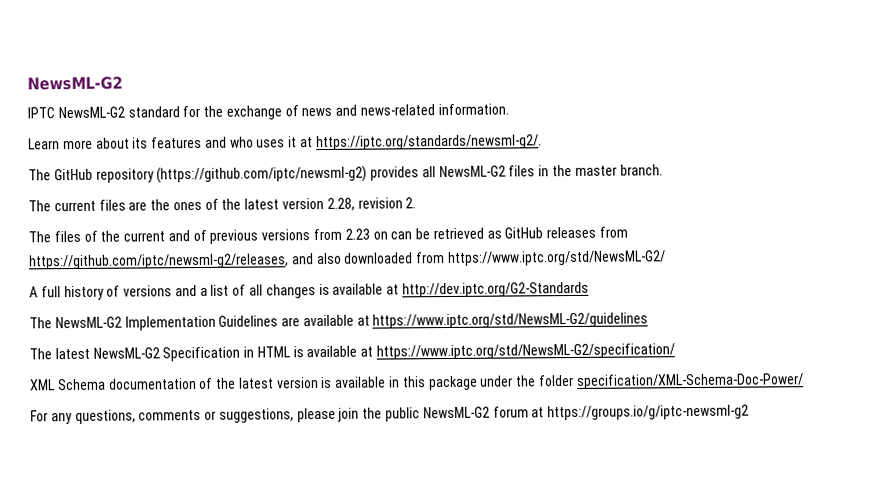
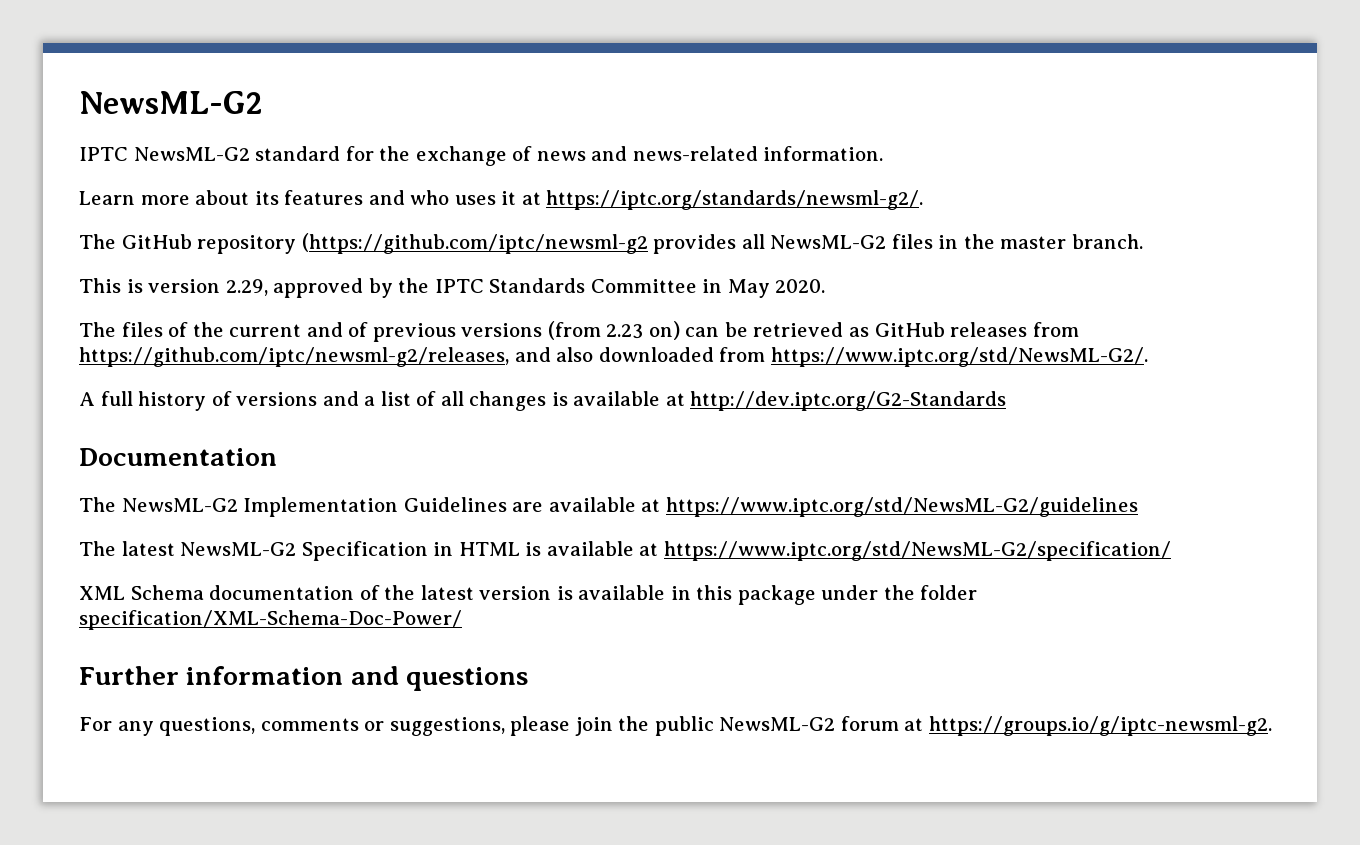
- The GitHub repository (https://github.com/iptc/newsml-g2) provides all NewsML-G2 files in the master branch.
+ The GitHub repository (https://github.com/iptc/newsml-g2 provides all NewsML-G2 files in the master branch.
- The current files are the ones of the latest version 2.28, revision 2.
+ This is version 2.29, approved by the IPTC Standards Committee in May 2020.
- The files of the current and of previous versions from 2.23 on can be retrieved as GitHub releases from https://github.com/iptc/newsml-g2/releases, and also downloaded from https://www.iptc.org/std/NewsML-G2/
+ The files of the current and of previous versions (from 2.23 on) can be retrieved as GitHub releases from https://github.com/iptc/newsml-g2/releases, and also downloaded from https://www.iptc.org/std/NewsML-G2/.
+ Documentation
+ Further information and questions
- For any questions, comments or suggestions, please join the public NewsML-G2 forum at https://groups.io/g/iptc-newsml-g2
+ For any questions, comments or suggestions, please join the public NewsML-G2 forum at https://groups.io/g/iptc-newsml-g2.

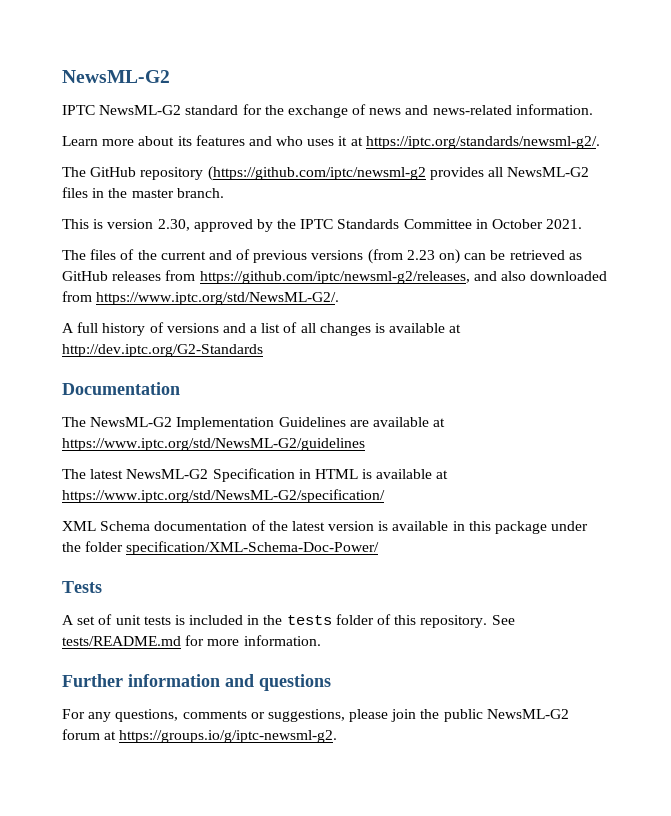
- This is version 2.29, approved by the IPTC Standards Committee in May 2020.
+ This is version 2.30, approved by the IPTC Standards Committee in October 2021.
+ Tests
+ A set of unit tests is included in the tests folder of this repository. See tests/README.md for more information.

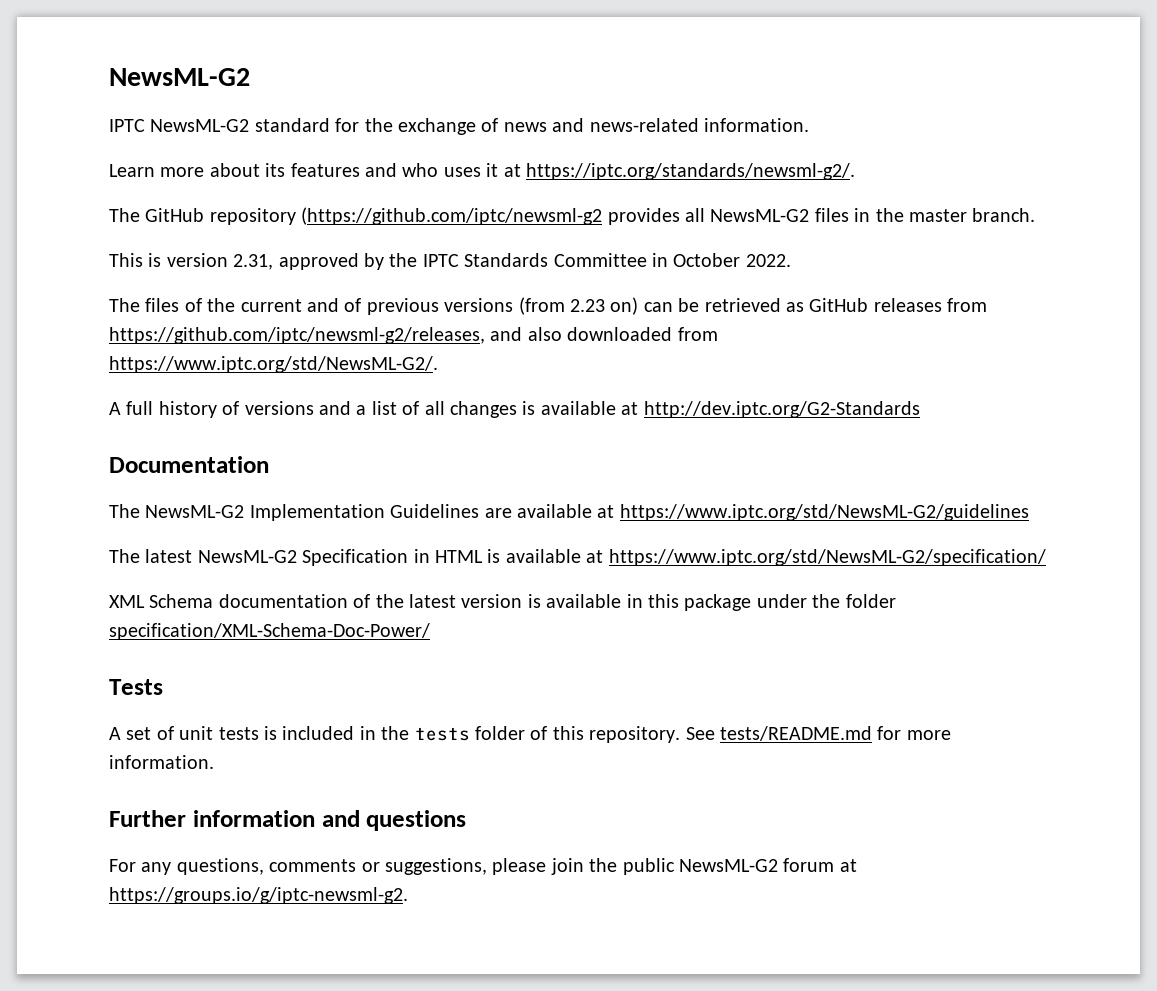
- This is version 2.30, approved by the IPTC Standards Committee in October 2021.
+ This is version 2.31, approved by the IPTC Standards Committee in October 2022.

